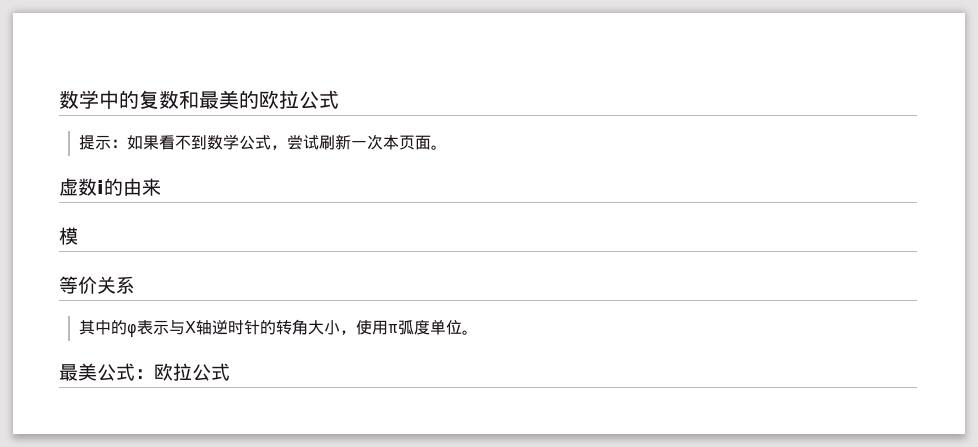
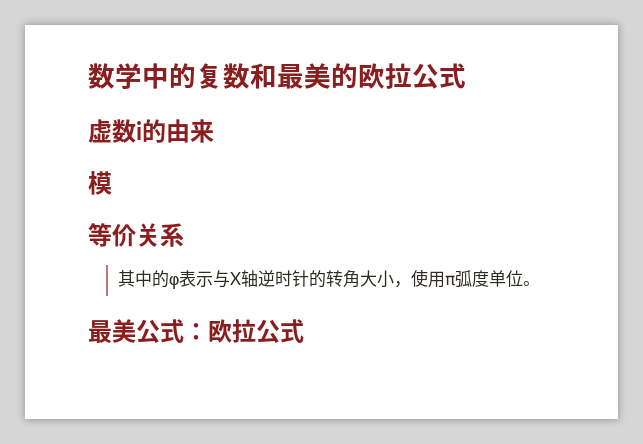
- 提示：如果看不到数学公式，尝试刷新一次本页面。

